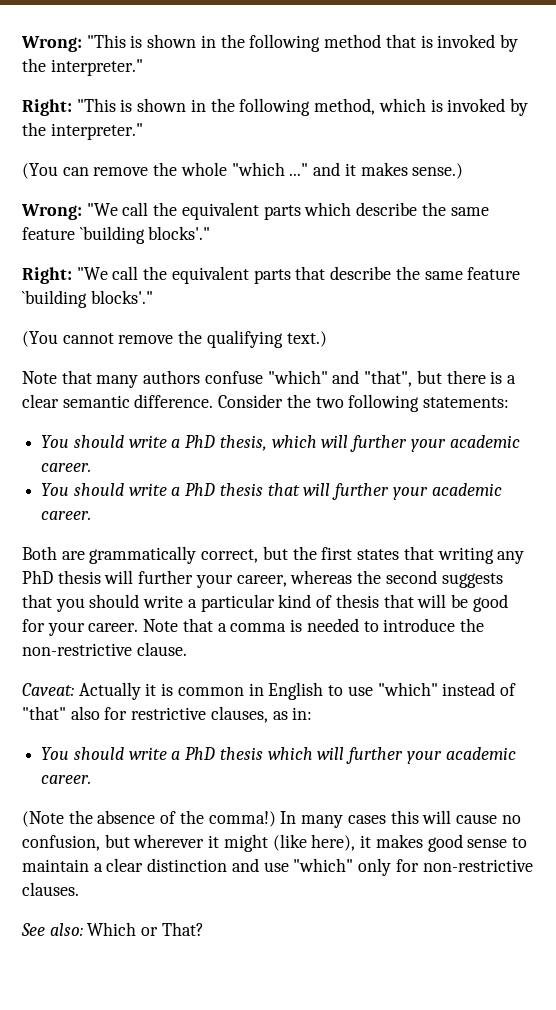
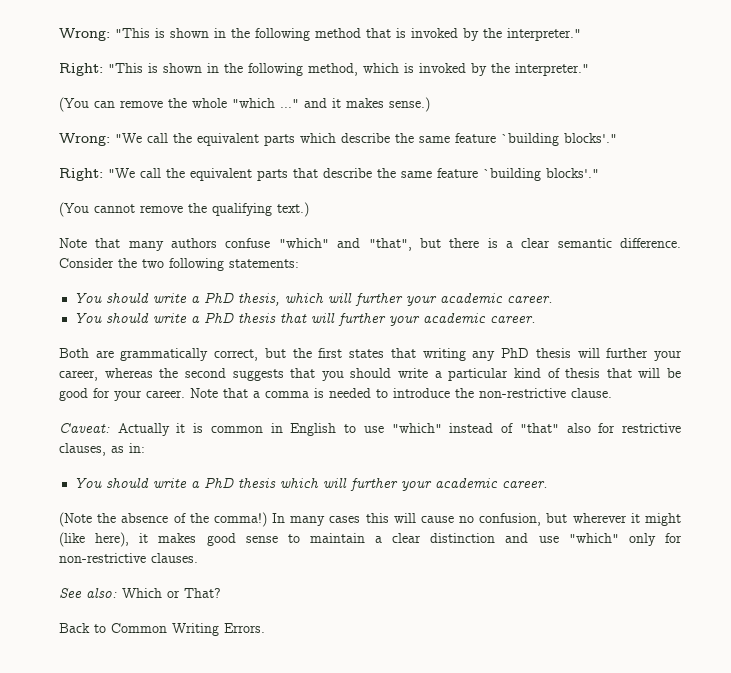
+ Back to Common Writing Errors.

